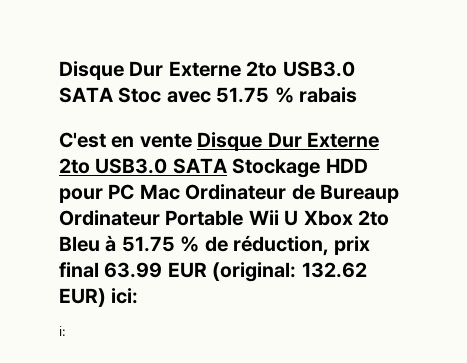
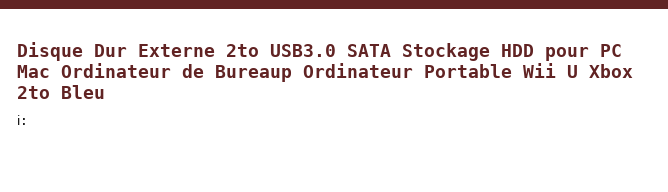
- Disque Dur Externe 2to USB3.0 SATA Stoc avec 51.75 % rabais
- C'est en vente Disque Dur Externe 2to USB3.0 SATA Stockage HDD pour PC Mac Ordinateur de Bureaup Ordinateur Portable Wii U Xbox 2to Bleu à 51.75 % de réduction, prix final 63.99 EUR (original: 132.62 EUR) ici:
+ Disque Dur Externe 2to USB3.0 SATA Stockage HDD pour PC Mac Ordinateur de Bureaup Ordinateur Portable Wii U Xbox 2to Bleu

